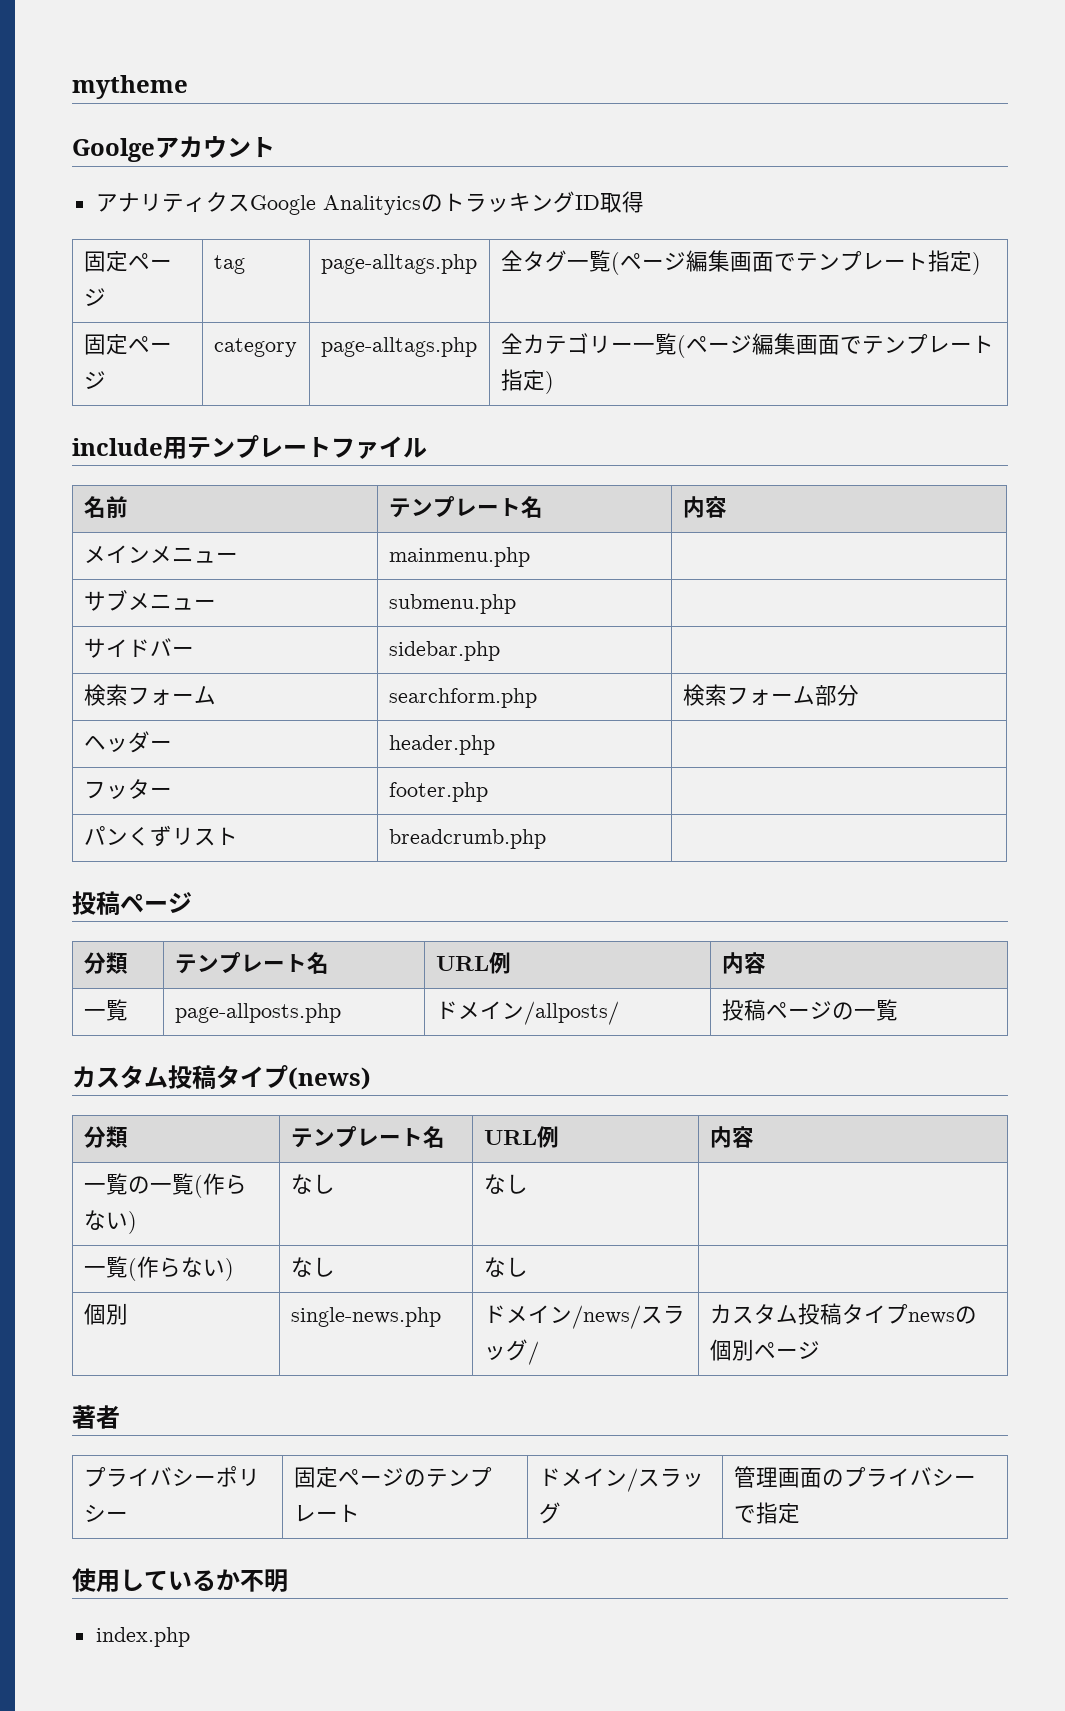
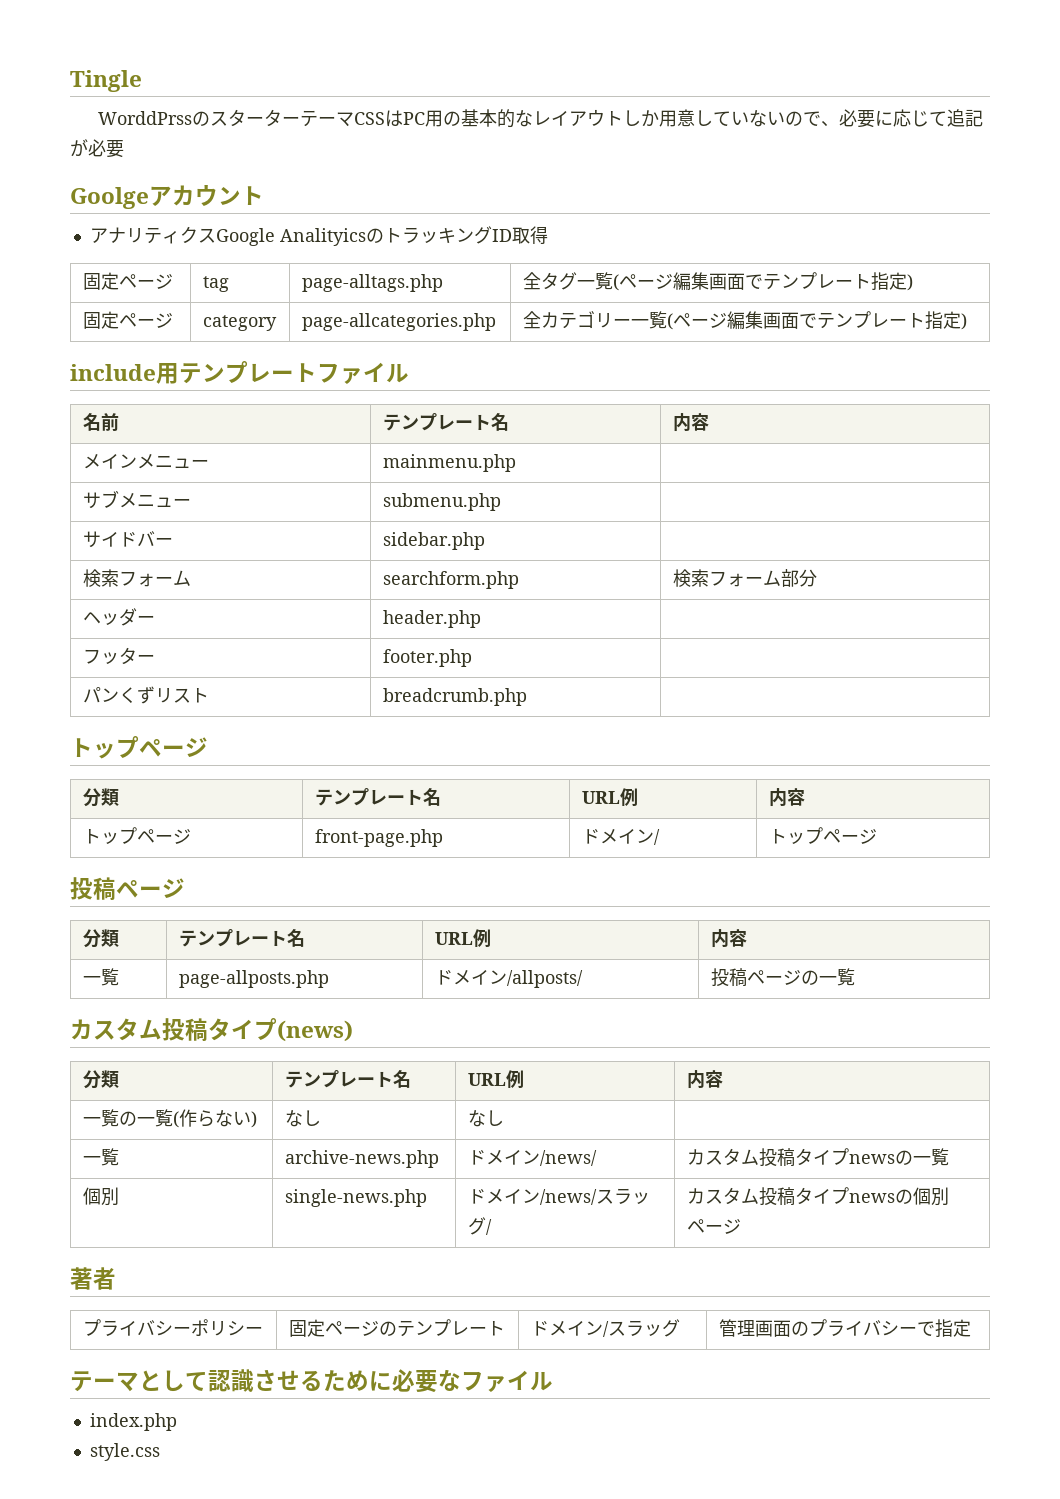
- mytheme
+ Tingle
+ WorddPrssのスターターテーマCSSはPC用の基本的なレイアウトしか用意していないので、必要に応じて追記が必要
- 固定ページ | category | page-alltags.php | 全カテゴリー一覧(ページ編集画面でテンプレート指定)
+ 固定ページ | category | page-allcategories.php | 全カテゴリー一覧(ページ編集画面でテンプレート指定)
  パンくずリスト | breadcrumb.php |
+ トップページ
+ 分類 | テンプレート名 | URL例 | 内容
+ トップページ | front-page.php | ドメイン/ | トップページ
  一覧の一覧(作らない) | なし | なし |
- 一覧(作らない) | なし | なし |
+ 一覧 | archive-news.php | ドメイン/news/ | カスタム投稿タイプnewsの一覧
- 使用しているか不明
+ テーマとして認識させるために必要なファイル
+ style.css

